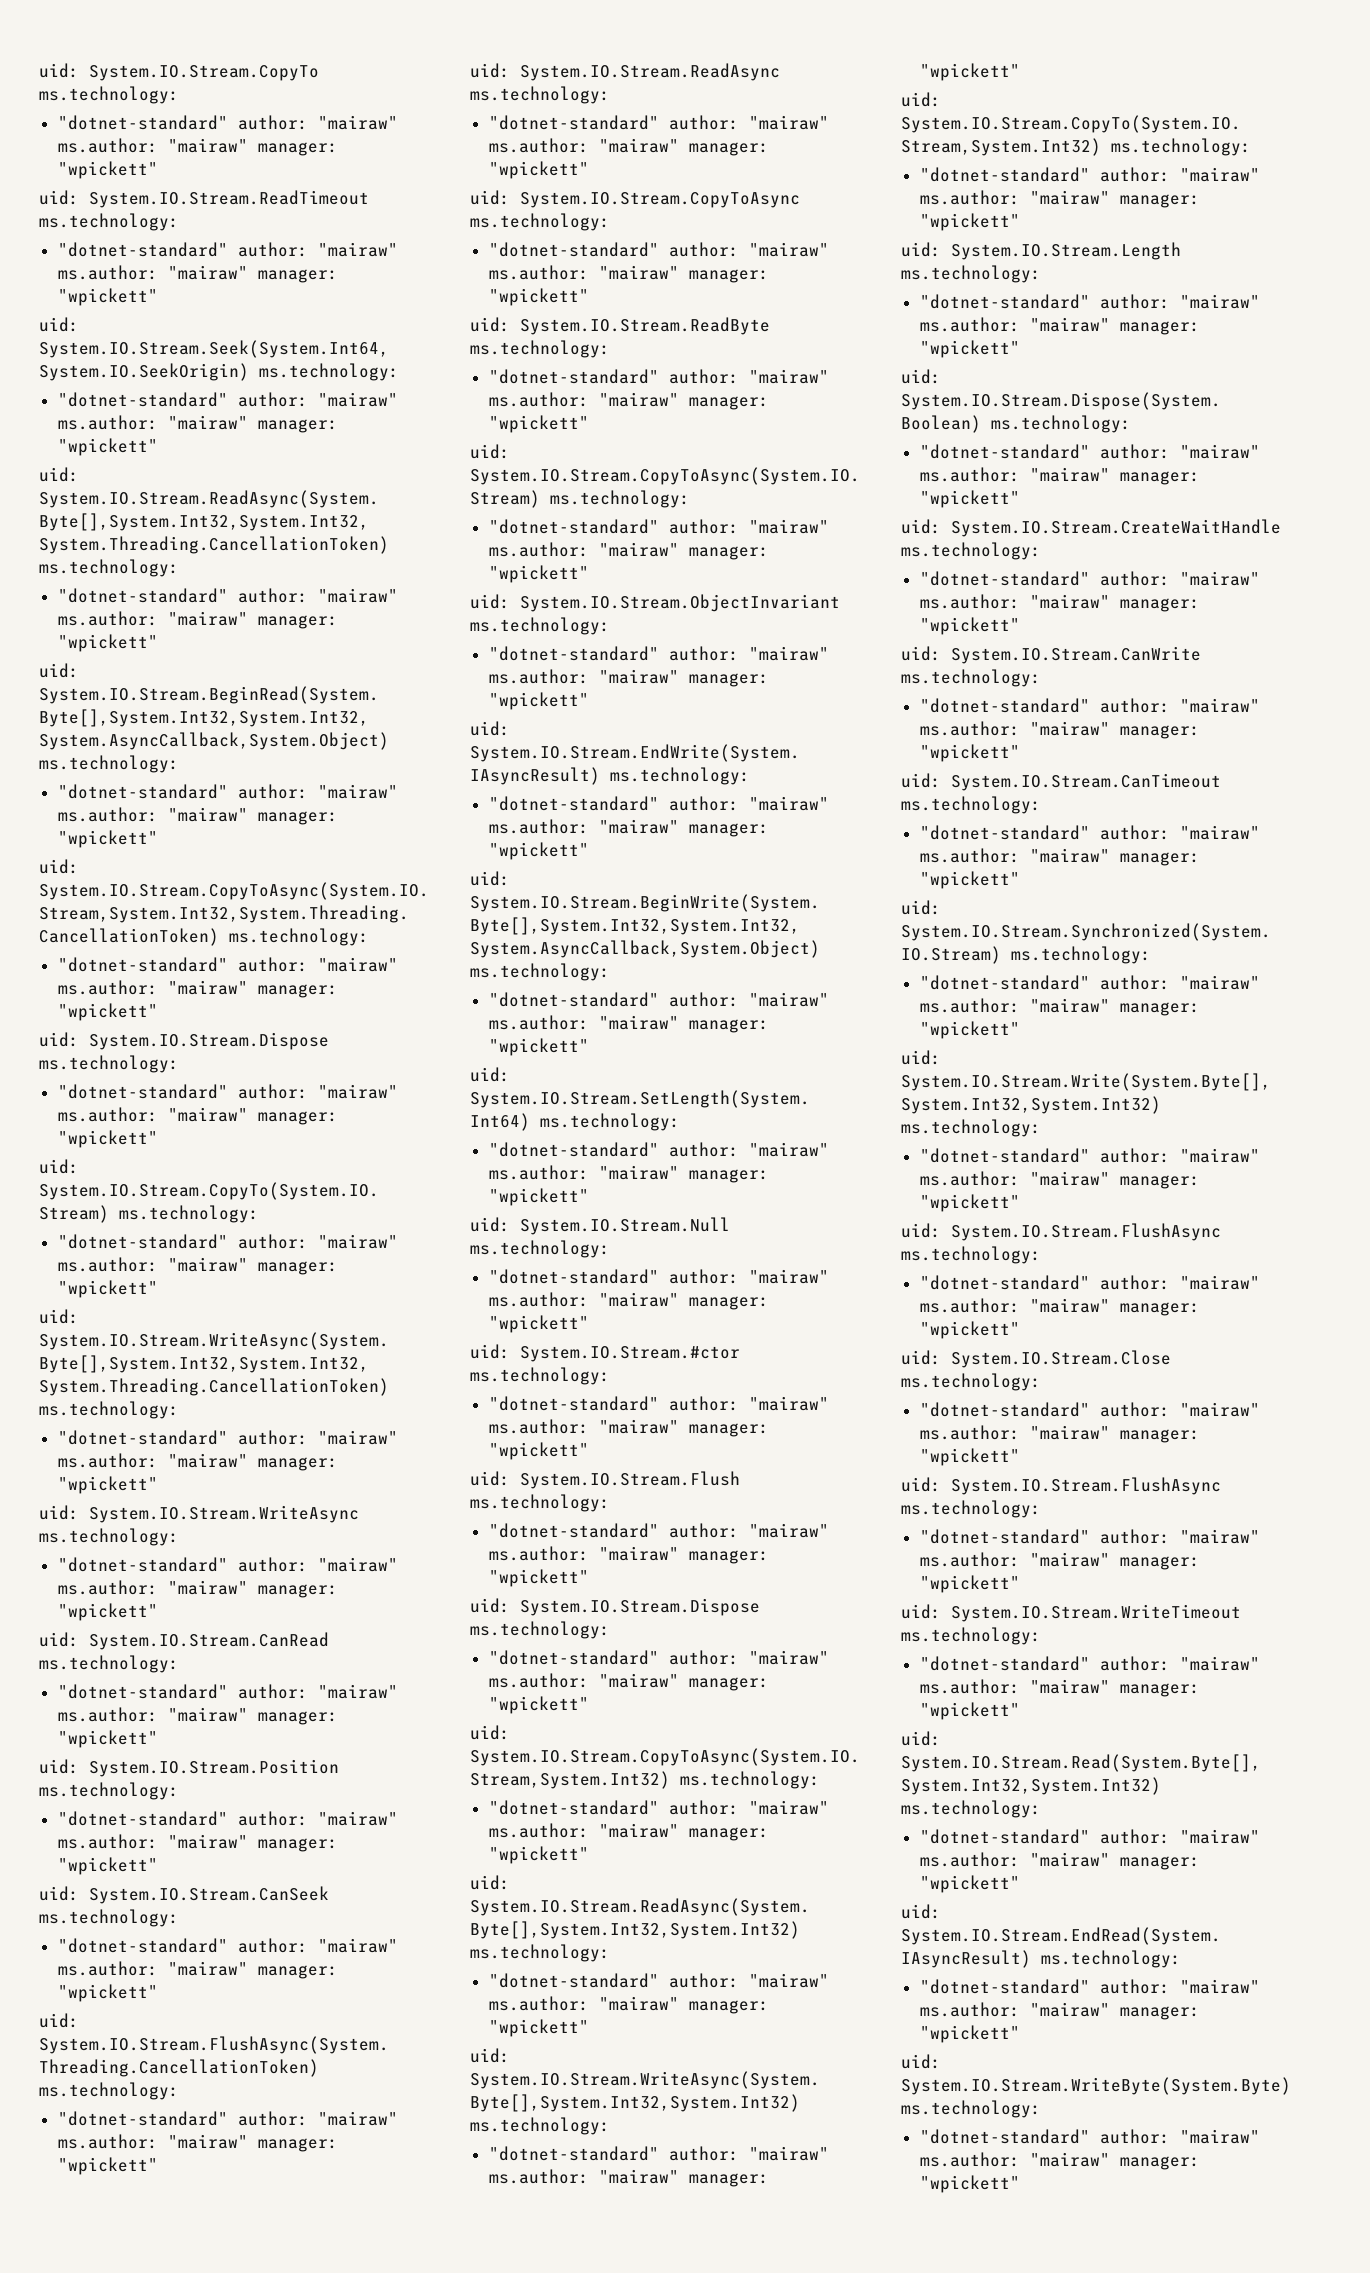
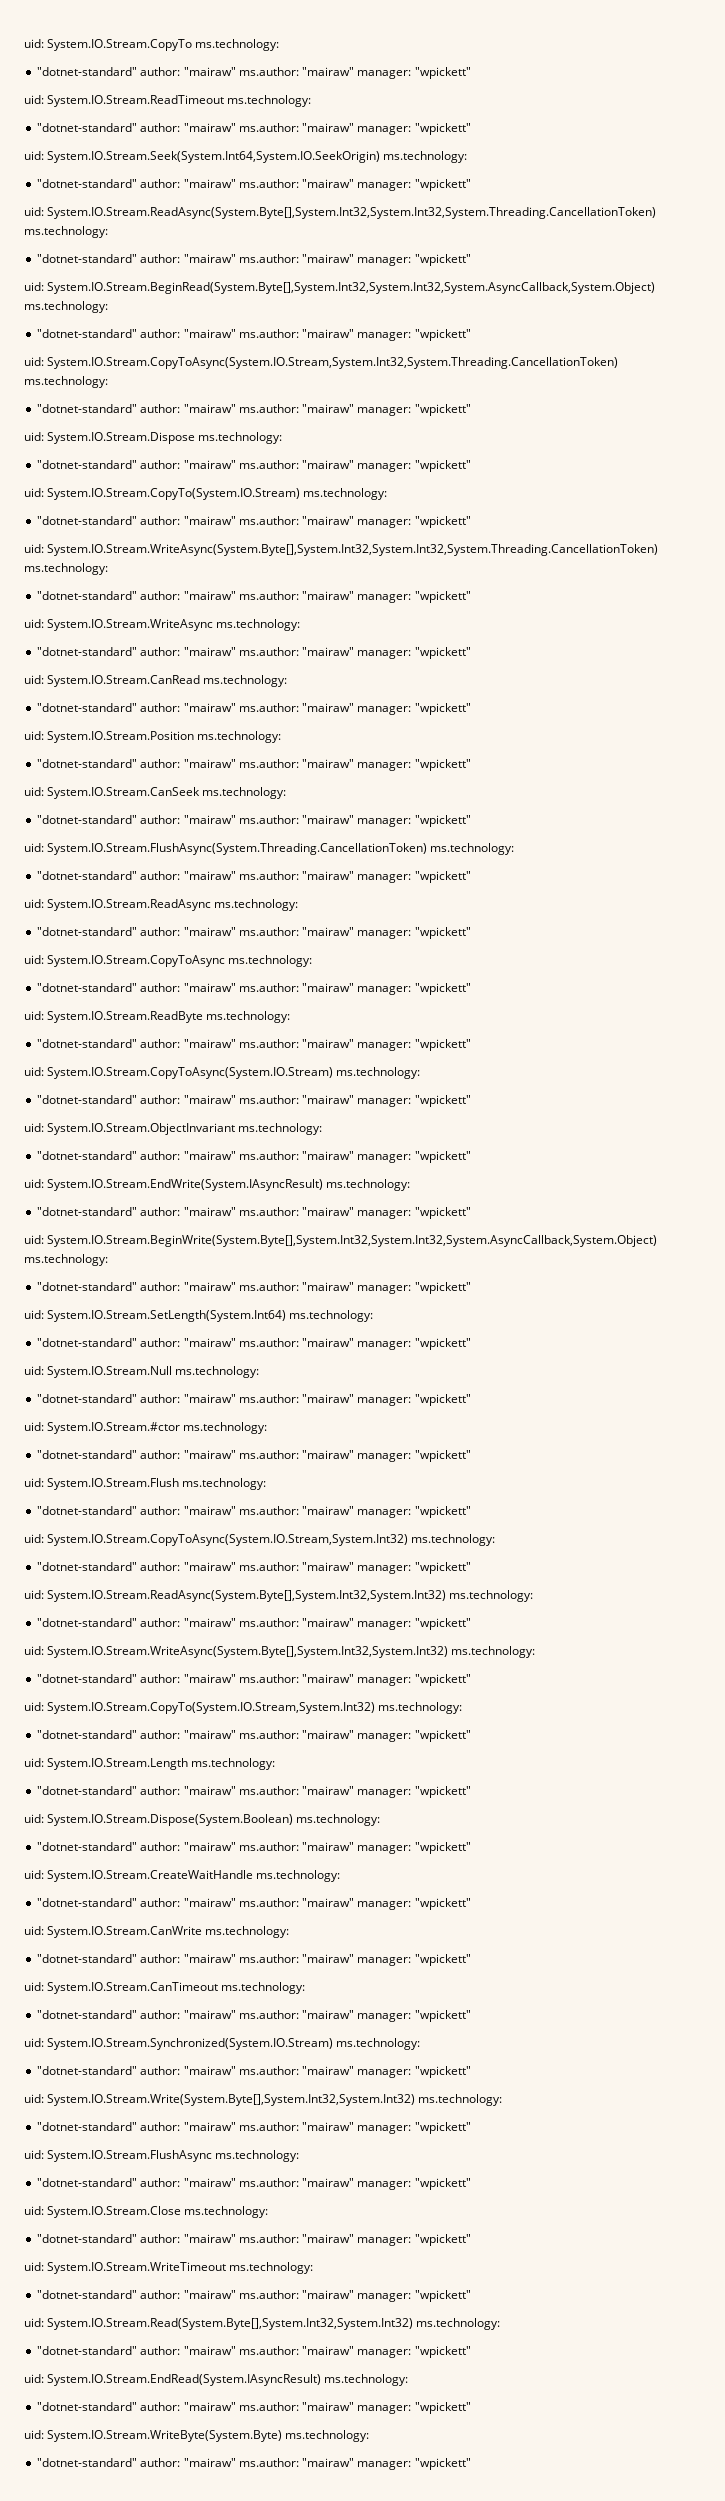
  uid: System.IO.Stream.Flush ms.technology:
- "dotnet-standard" author: "mairaw" ms.author: "mairaw" manager: "wpickett"
- uid: System.IO.Stream.Dispose ms.technology:
  uid: System.IO.Stream.Close ms.technology:
- "dotnet-standard" author: "mairaw" ms.author: "mairaw" manager: "wpickett"
- uid: System.IO.Stream.FlushAsync ms.technology:

